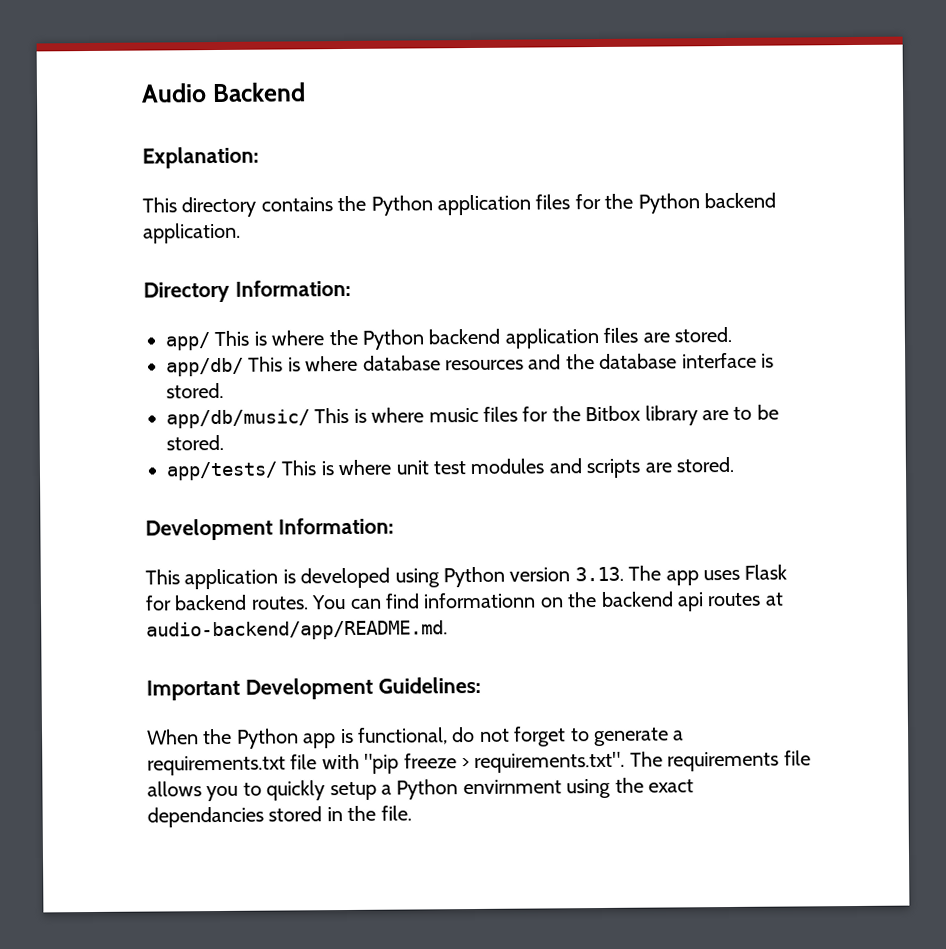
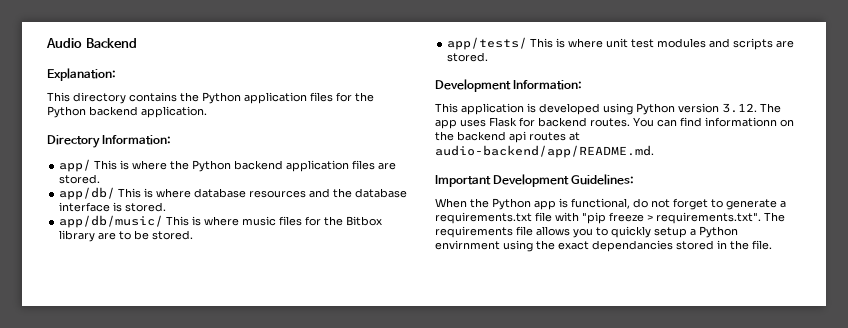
- This application is developed using Python version 3.13. The app uses Flask for backend routes.
+ This application is developed using Python version 3.12. The app uses Flask for backend routes.

